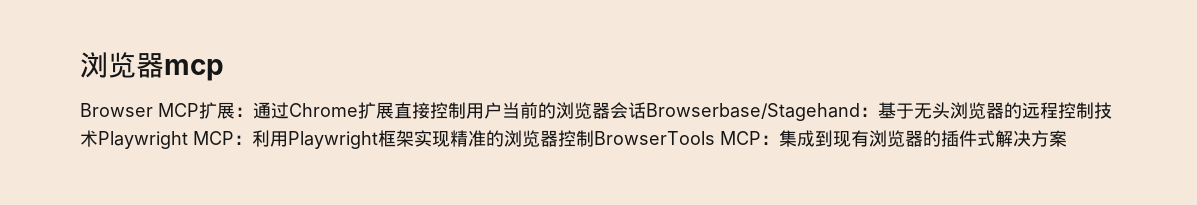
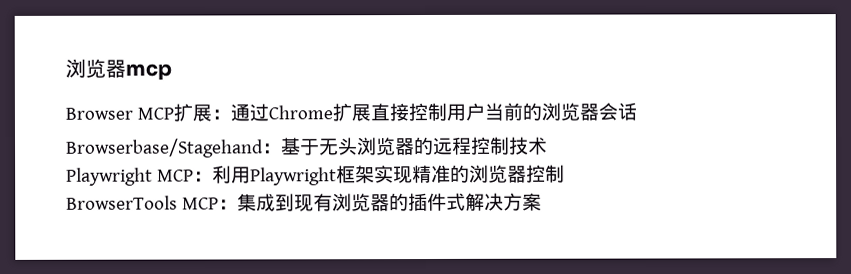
- Browser MCP扩展：通过Chrome扩展直接控制用户当前的浏览器会话Browserbase/Stagehand：基于无头浏览器的远程控制技术Playwright MCP：利用Playwright框架实现精准的浏览器控制BrowserTools MCP：集成到现有浏览器的插件式解决方案
+ Browser MCP扩展：通过Chrome扩展直接控制用户当前的浏览器会话
+ Browserbase/Stagehand：基于无头浏览器的远程控制技术
+ Playwright MCP：利用Playwright框架实现精准的浏览器控制
+ BrowserTools MCP：集成到现有浏览器的插件式解决方案

